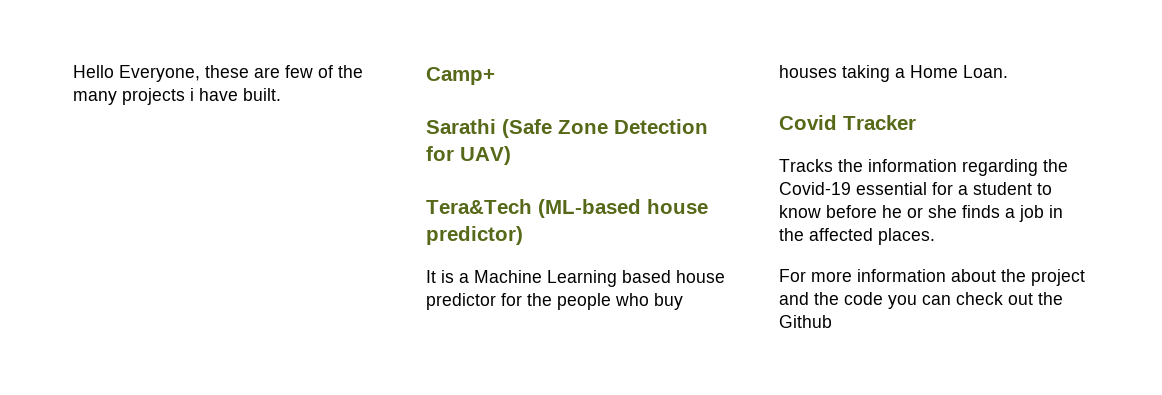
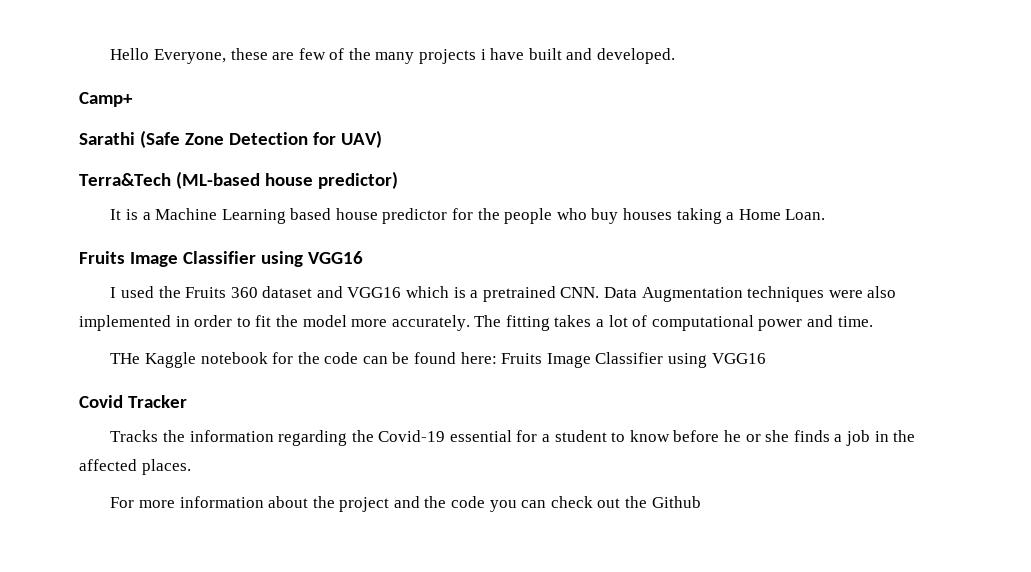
- Hello Everyone, these are few of the many projects i have built.
+ Hello Everyone, these are few of the many projects i have built and developed.
- Tera&Tech (ML-based house predictor)
+ Terra&Tech (ML-based house predictor)
  It is a Machine Learning based house predictor for the people who buy houses taking a Home Loan.
+ Fruits Image Classifier using VGG16
+ I used the Fruits 360 dataset and VGG16 which is a pretrained CNN. Data Augmentation techniques were also implemented in order to fit the model more accurately. The fitting takes a lot of computational power and time.
+ THe Kaggle notebook for the code can be found here: Fruits Image Classifier using VGG16

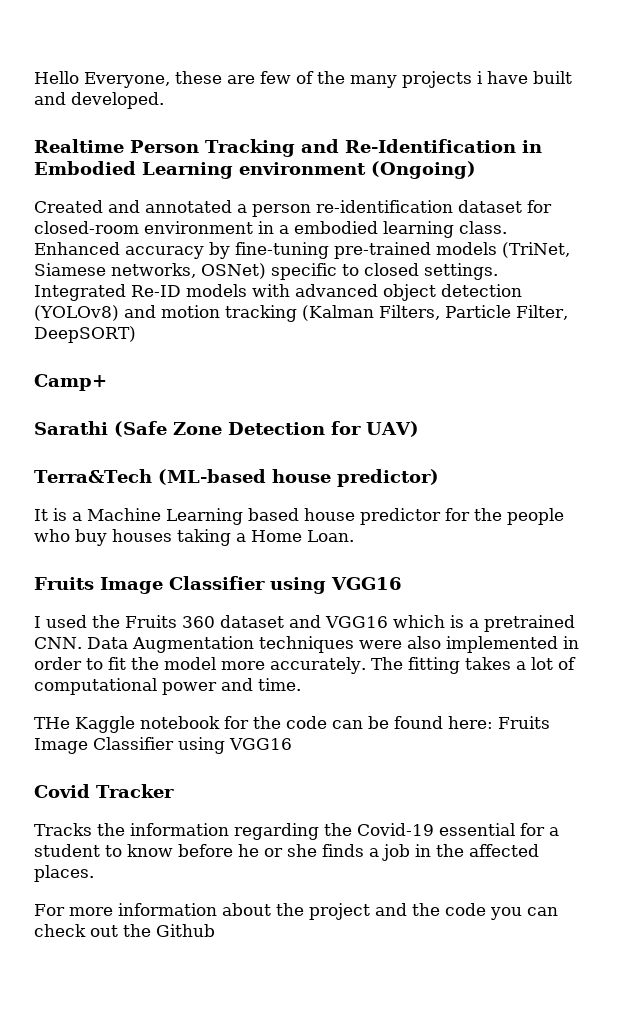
+ Realtime Person Tracking and Re-Identification in Embodied Learning environment (Ongoing)
+ Created and annotated a person re-identification dataset for closed-room environment in a embodied learning class. Enhanced accuracy by fine-tuning pre-trained models (TriNet, Siamese networks, OSNet) specific to closed settings. Integrated Re-ID models with advanced object detection (YOLOv8) and motion tracking (Kalman Filters, Particle Filter, DeepSORT)

